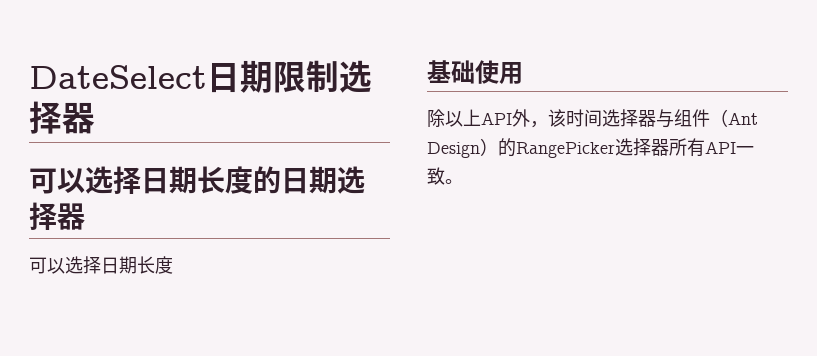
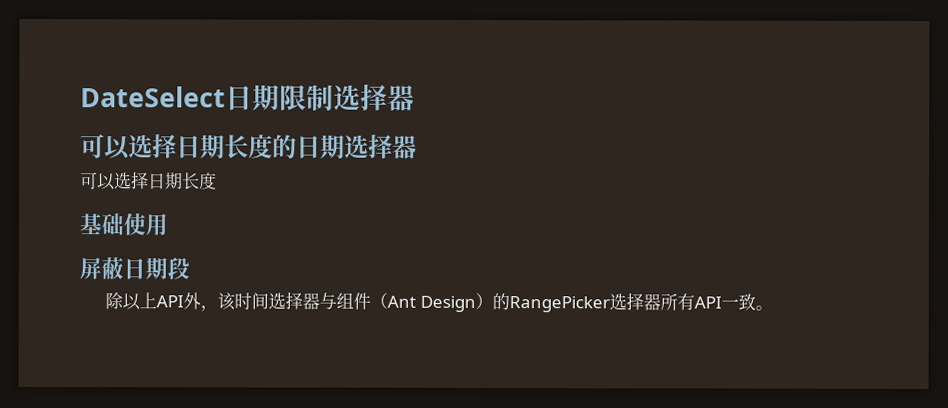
+ 屏蔽日期段

